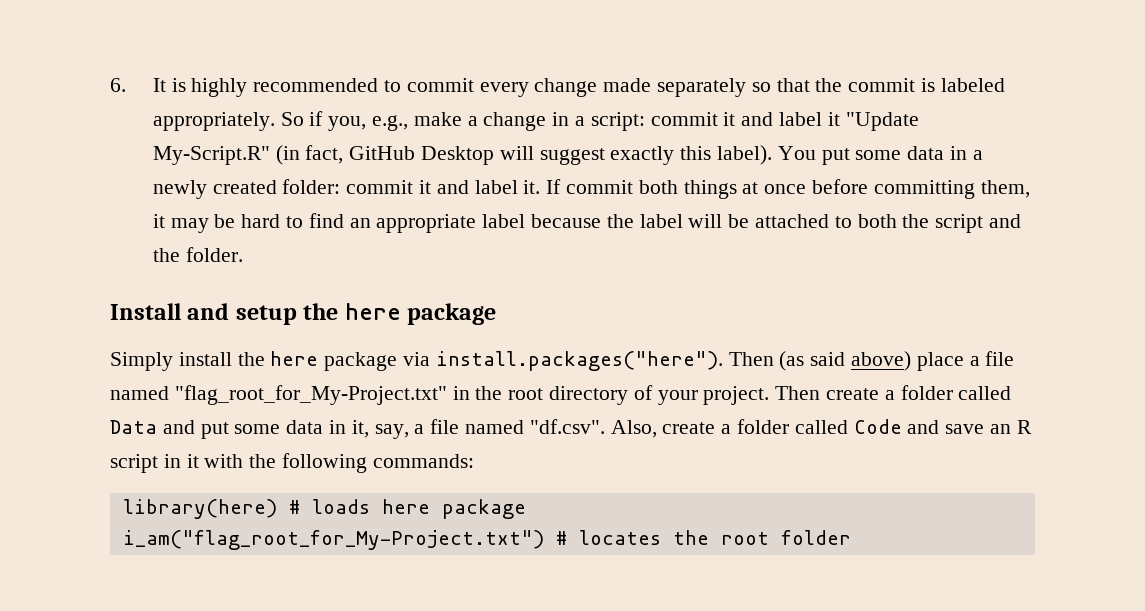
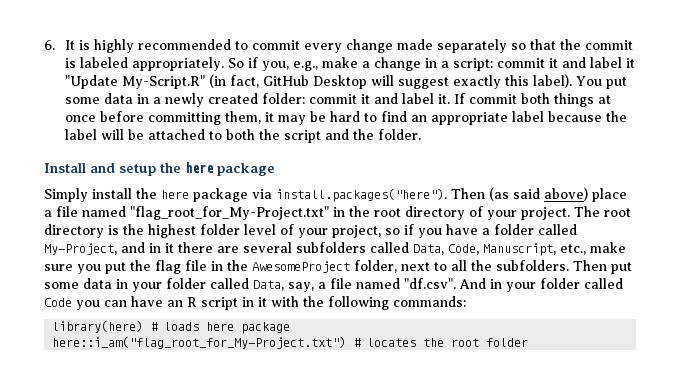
- Then create a folder called Data and put some data in it, say, a file named "df.csv". Also, create a folder called Code and save an R script in it with the following commands:
+ The root directory is the highest folder level of your project, so if you have a folder called My-Project, and in it there are several subfolders called Data, Code, Manuscript, etc., make sure you put the flag file in the AwesomeProject folder, next to all the subfolders. Then put some data in your folder called Data, say, a file named "df.csv". And in your folder called Code you can have an R script in it with the following commands:
- i_am("flag_root_for_My-Project.txt") # locates the root folder
+ here::i_am("flag_root_for_My-Project.txt") # locates the root folder

